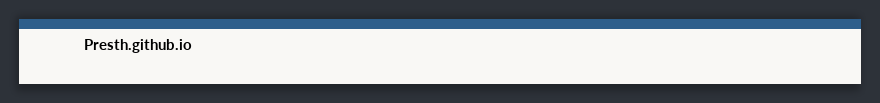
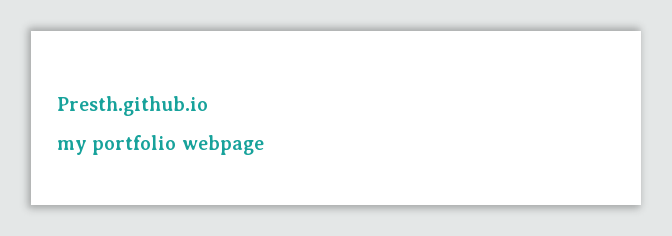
+ my portfolio webpage

